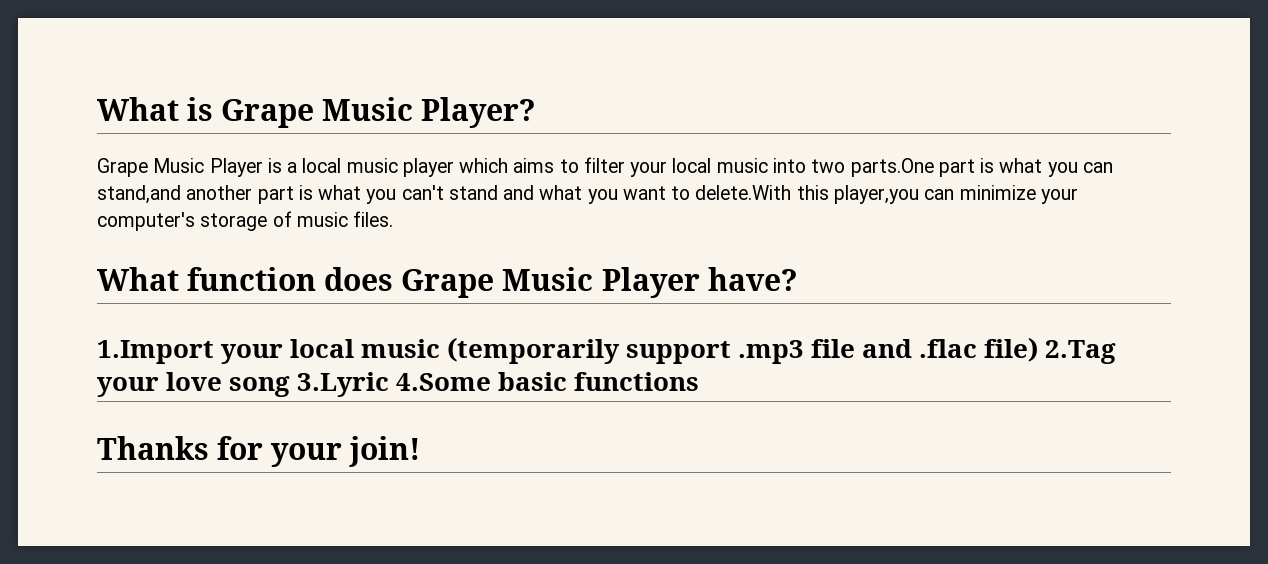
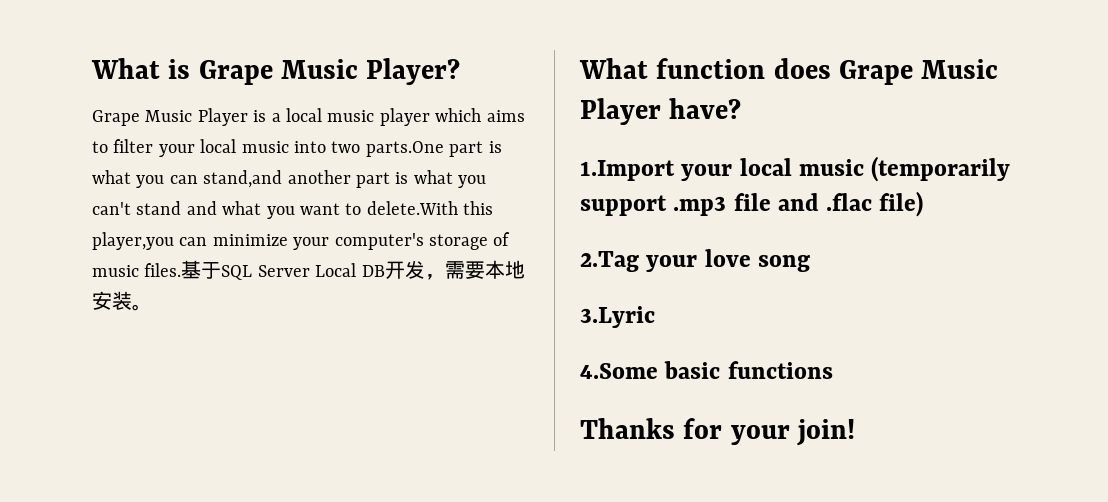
+ 基于SQL Server Local DB开发，需要本地安装。
- 1.Import your local music (temporarily support .mp3 file and .flac file) 2.Tag your love song 3.Lyric 4.Some basic functions
+ 1.Import your local music (temporarily support .mp3 file and .flac file)
+ 2.Tag your love song
+ 3.Lyric
+ 4.Some basic functions

